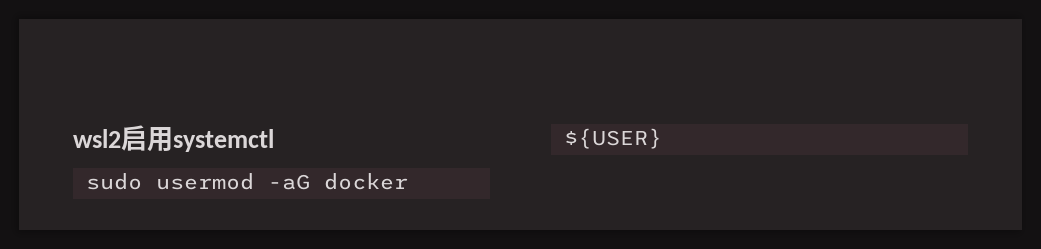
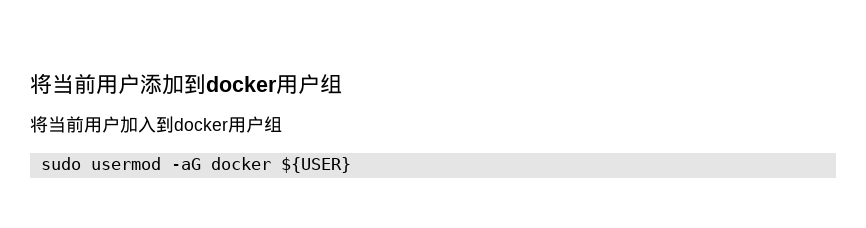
- wsl2启用systemctl
+ 将当前用户添加到docker用户组
+ 将当前用户加入到docker用户组

